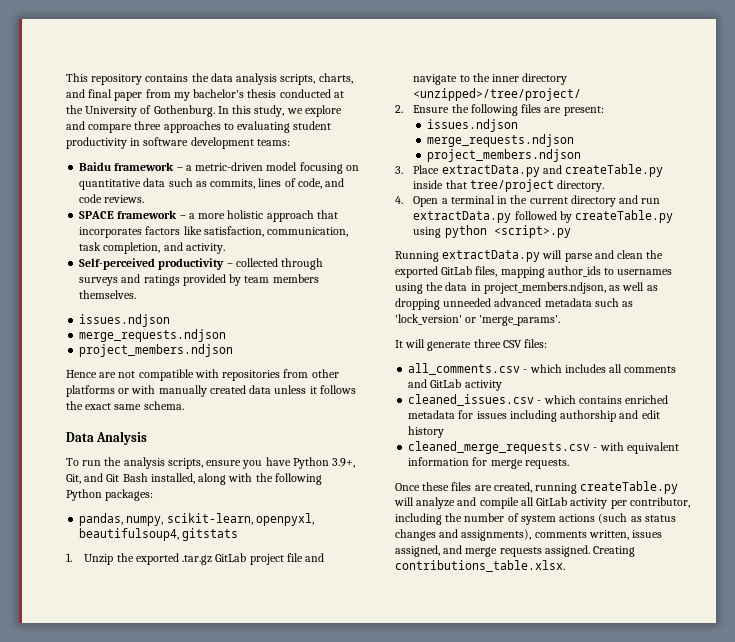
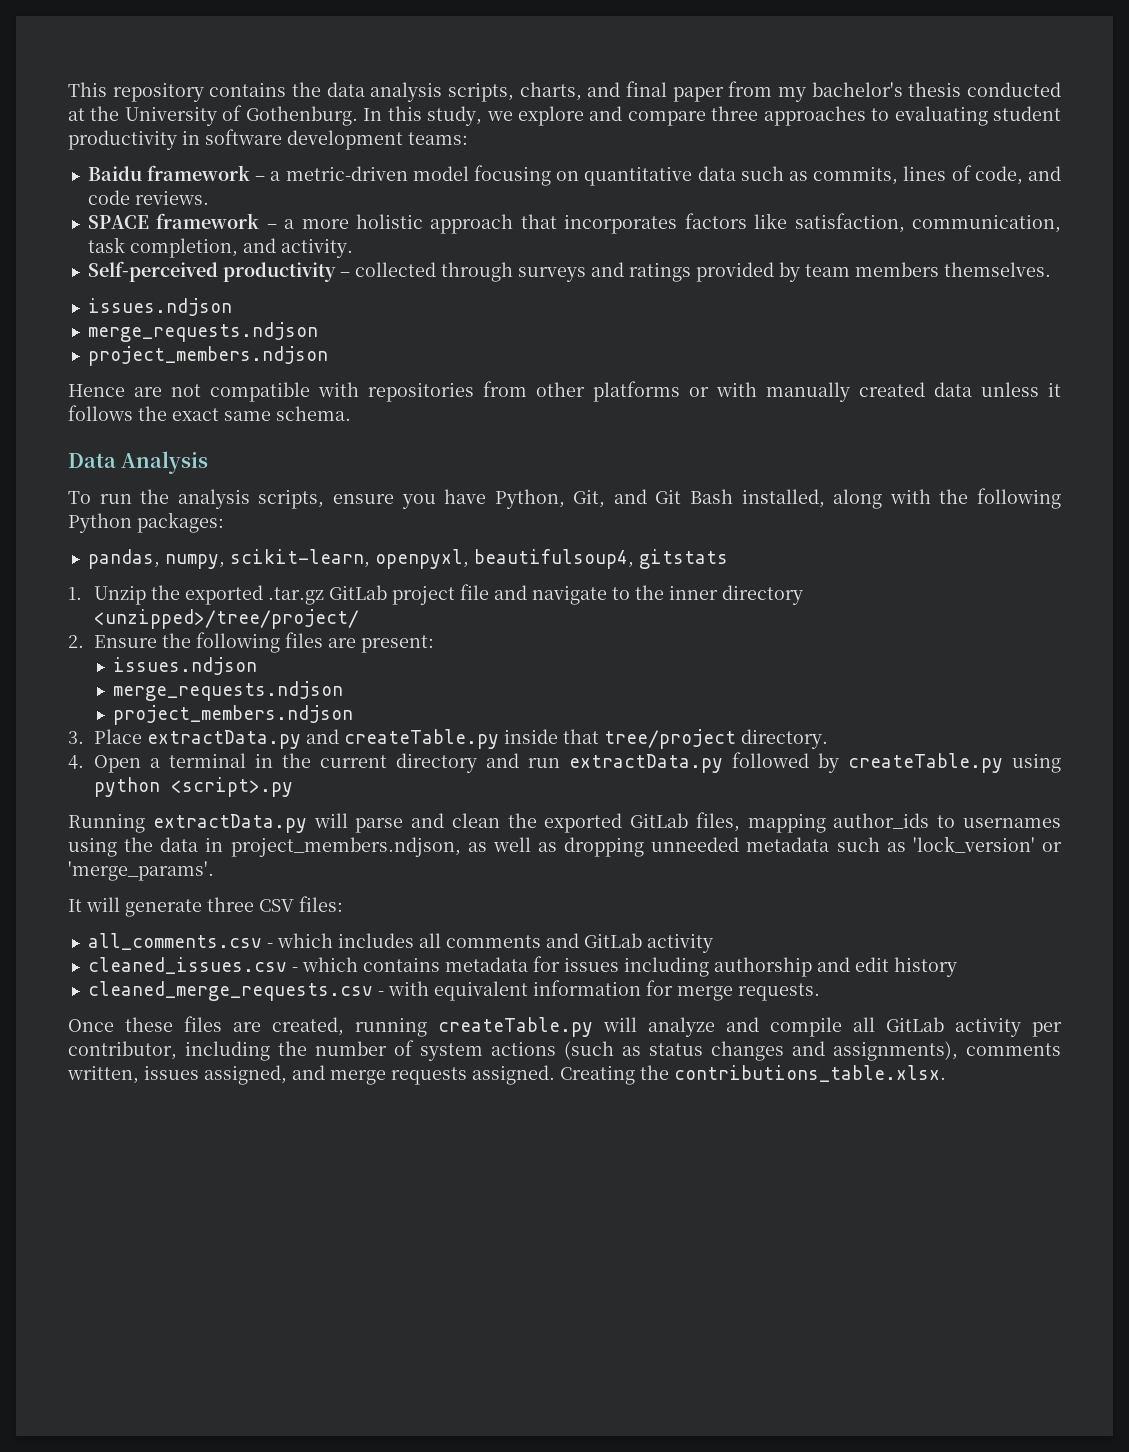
- To run the analysis scripts, ensure you have Python 3.9+, Git, and Git Bash installed, along with the following Python packages:
+ To run the analysis scripts, ensure you have Python, Git, and Git Bash installed, along with the following Python packages:
- Running extractData.py will parse and clean the exported GitLab files, mapping author_ids to usernames using the data in project_members.ndjson, as well as dropping unneeded advanced metadata such as 'lock_version' or 'merge_params'.
+ Running extractData.py will parse and clean the exported GitLab files, mapping author_ids to usernames using the data in project_members.ndjson, as well as dropping unneeded metadata such as 'lock_version' or 'merge_params'.
- cleaned_issues.csv - which contains enriched metadata for issues including authorship and edit history
+ cleaned_issues.csv - which contains metadata for issues including authorship and edit history
- Creating contributions_table.xlsx.
+ Creating the contributions_table.xlsx.

